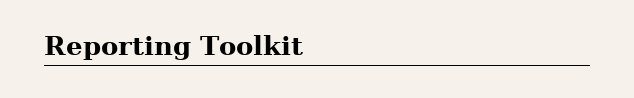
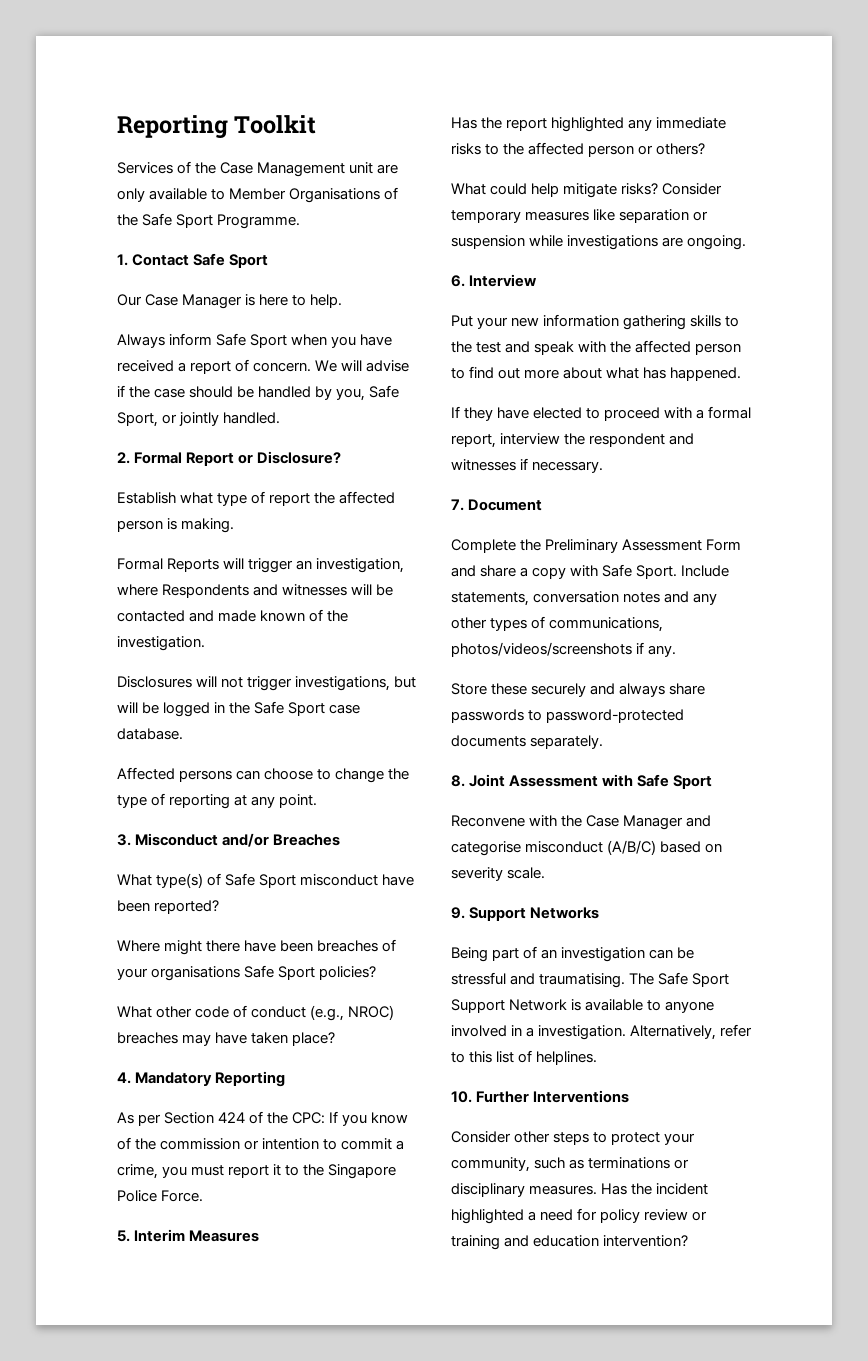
+ Services of the Case Management unit are only available to Member Organisations of the Safe Sport Programme.
+ 1. Contact Safe Sport
+ Our Case Manager is here to help.
+ Always inform Safe Sport when you have received a report of concern. We will advise if the case should be handled by you, Safe Sport, or jointly handled.
+ 2. Formal Report or Disclosure?
+ Establish what type of report the affected person is making.
+ Formal Reports will trigger an investigation, where Respondents and witnesses will be contacted and made known of the investigation.
+ Disclosures will not trigger investigations, but will be logged in the Safe Sport case database.
+ Affected persons can choose to change the type of reporting at any point.
+ 3. Misconduct and/or Breaches
+ What type(s) of Safe Sport misconduct have been reported?
+ Where might there have been breaches of your organisations Safe Sport policies?
+ What other code of conduct (e.g., NROC) breaches may have taken place?
+ 4. Mandatory Reporting
+ As per Section 424 of the CPC: If you know of the commission or intention to commit a crime, you must report it to the Singapore Police Force.
+ 5. Interim Measures
+ Has the report highlighted any immediate risks to the affected person or others?
+ What could help mitigate risks? Consider temporary measures like separation or suspension while investigations are ongoing.
+ 6. Interview
+ Put your new information gathering skills to the test and speak with the affected person to find out more about what has happened.
+ If they have elected to proceed with a formal report, interview the respondent and witnesses if necessary.
+ 7. Document
+ Complete the Preliminary Assessment Form and share a copy with Safe Sport. Include statements, conversation notes and any other types of communications, photos/videos/screenshots if any.
+ Store these securely and always share passwords to password-protected documents separately.
+ 8. Joint Assessment with Safe Sport
+ Reconvene with the Case Manager and categorise misconduct (A/B/C) based on severity scale.
+ 9. Support Networks
+ Being part of an investigation can be stressful and traumatising. The Safe Sport Support Network is available to anyone involved in a investigation. Alternatively, refer to this list of helplines.
+ 10. Further Interventions
+ Consider other steps to protect your community, such as terminations or disciplinary measures. Has the incident highlighted a need for policy review or training and education intervention?

